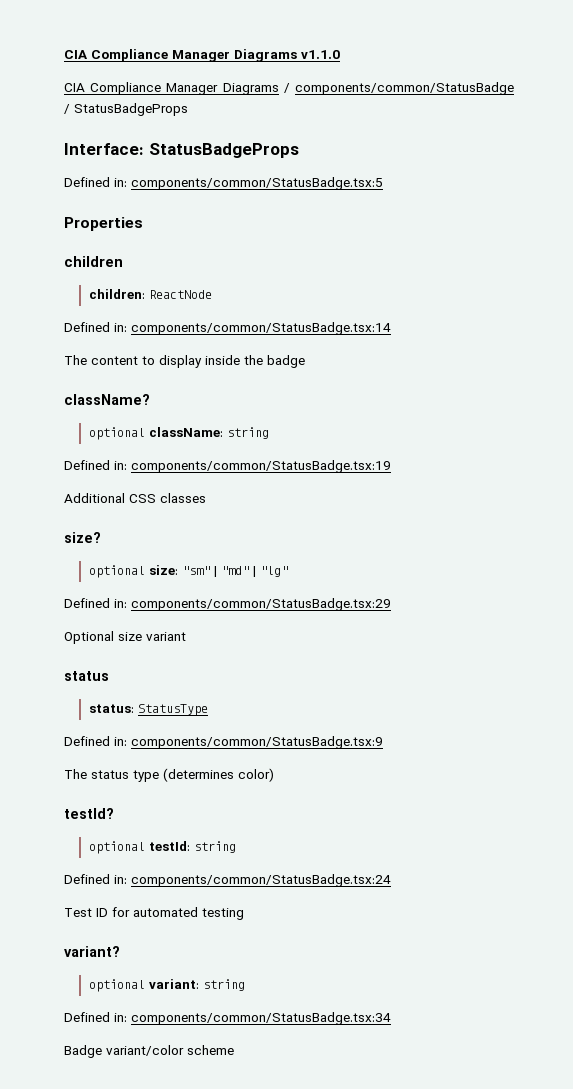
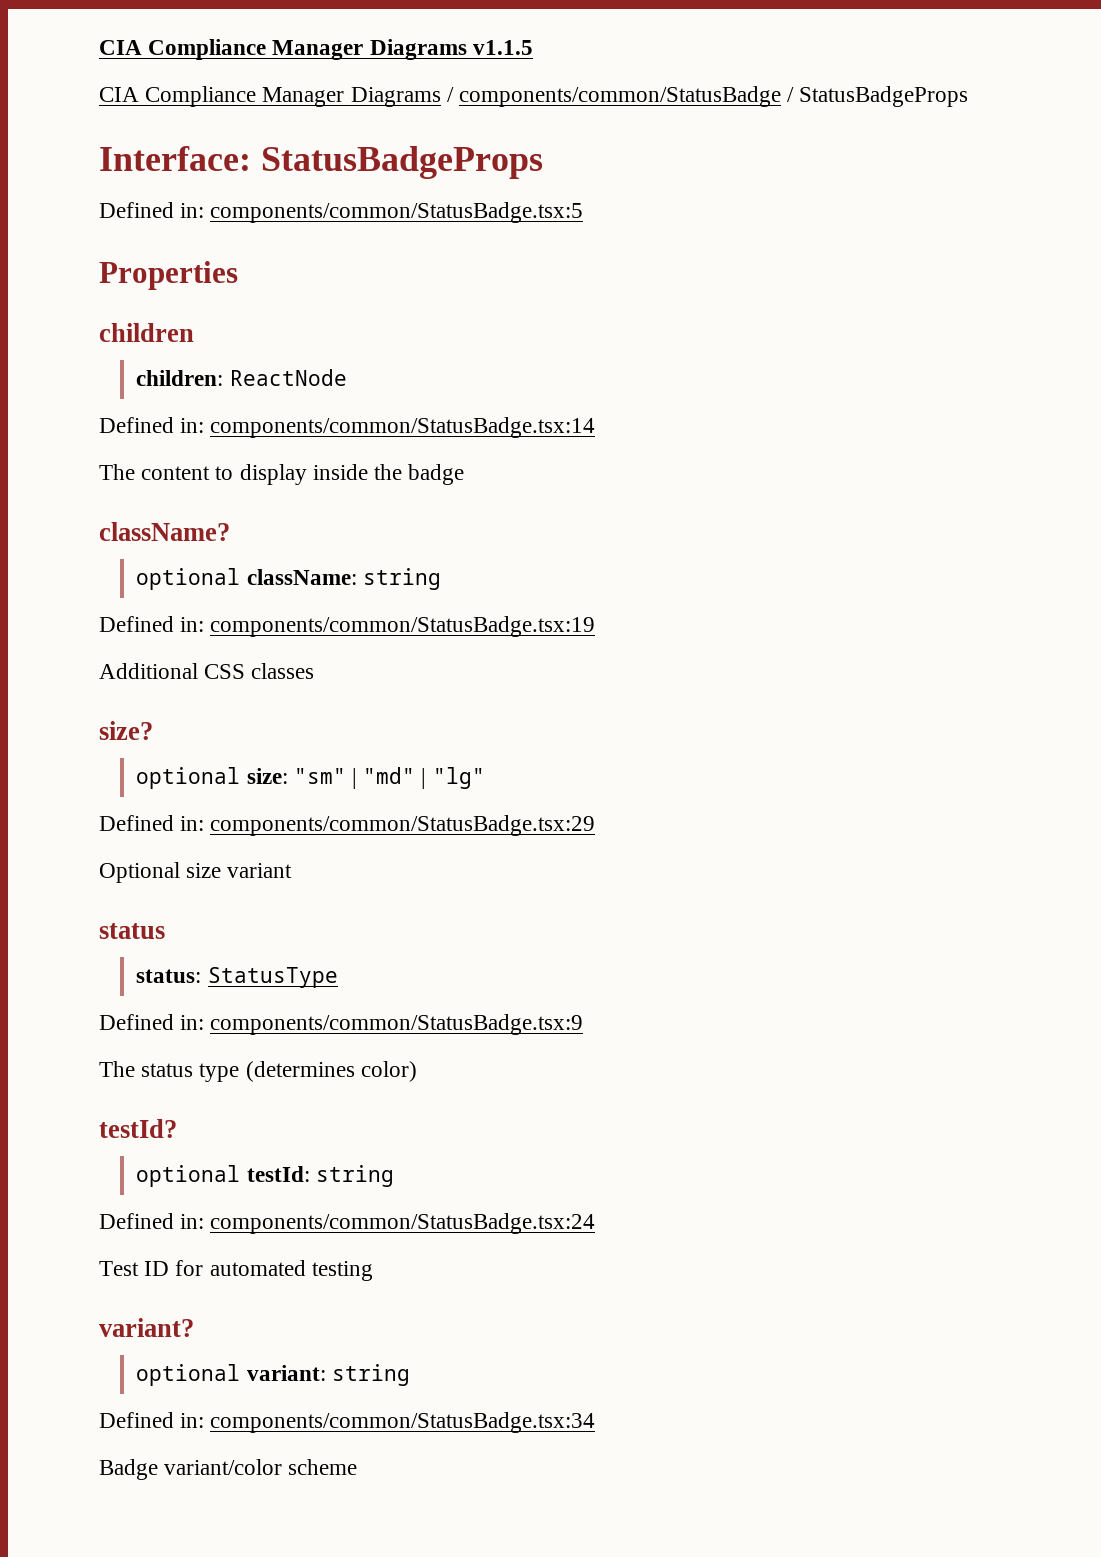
- CIA Compliance Manager Diagrams v1.1.0
+ CIA Compliance Manager Diagrams v1.1.5

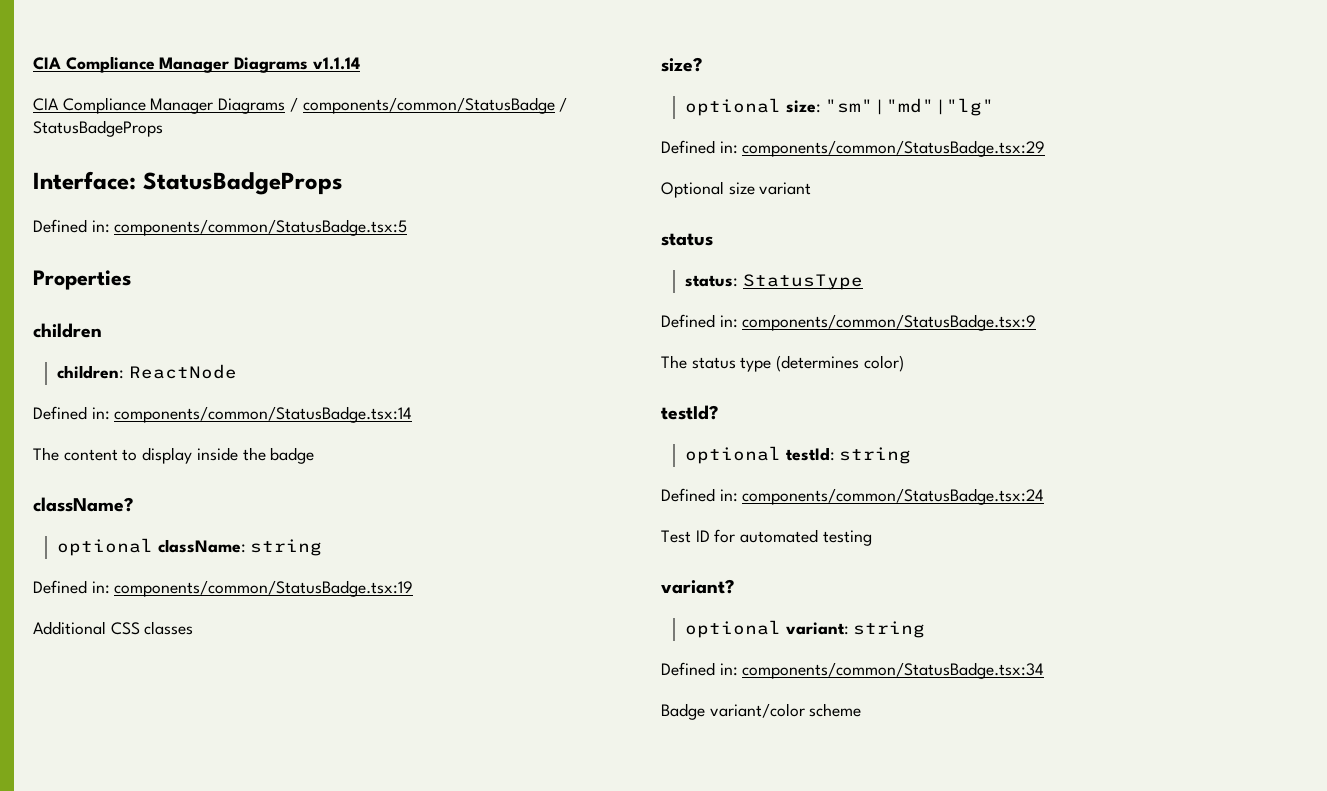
- CIA Compliance Manager Diagrams v1.1.5
+ CIA Compliance Manager Diagrams v1.1.14

